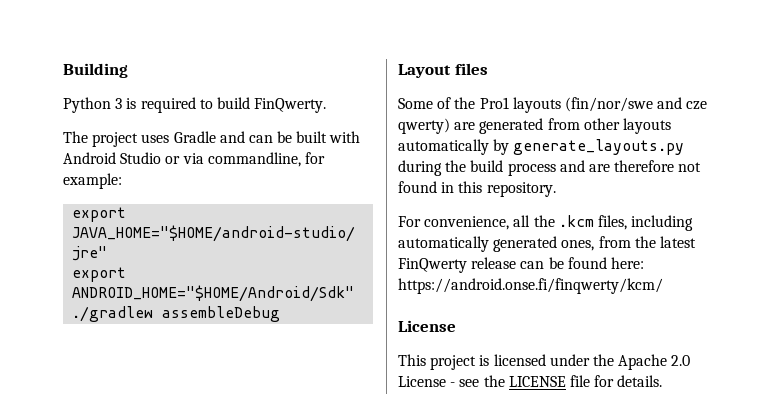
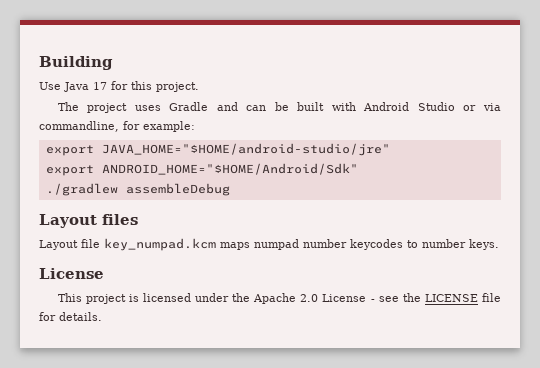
- Python 3 is required to build FinQwerty.
+ Use Java 17 for this project.
- Some of the Pro1 layouts (fin/nor/swe and cze qwerty) are generated from other layouts automatically by generate_layouts.py during the build process and are therefore not found in this repository.
- For convenience, all the .kcm files, including automatically generated ones, from the latest FinQwerty release can be found here: https://android.onse.fi/finqwerty/kcm/
+ Layout file key_numpad.kcm maps numpad number keycodes to number keys.

